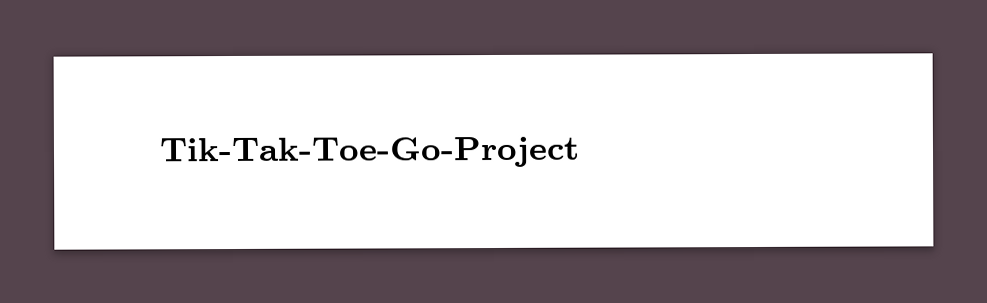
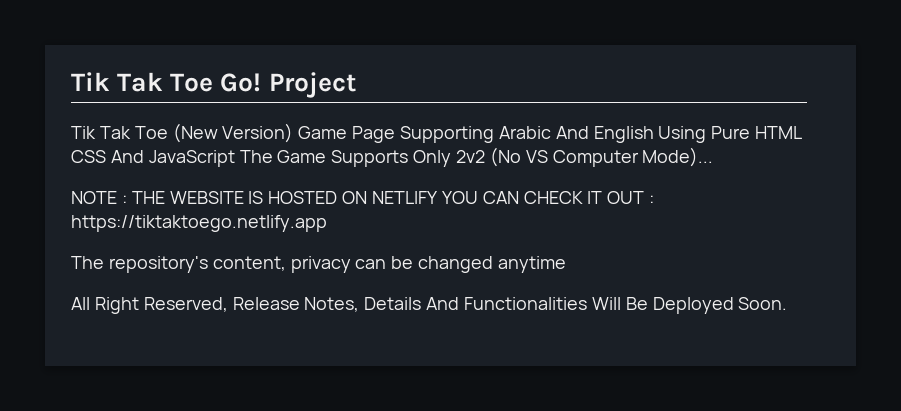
- Tik-Tak-Toe-Go-Project
+ Tik Tak Toe Go! Project
+ Tik Tak Toe (New Version) Game Page Supporting Arabic And English Using Pure HTML CSS And JavaScript The Game Supports Only 2v2 (No VS Computer Mode)...
+ NOTE : THE WEBSITE IS HOSTED ON NETLIFY YOU CAN CHECK IT OUT : https://tiktaktoego.netlify.app
+ The repository's content, privacy can be changed anytime
+ All Right Reserved, Release Notes, Details And Functionalities Will Be Deployed Soon.

